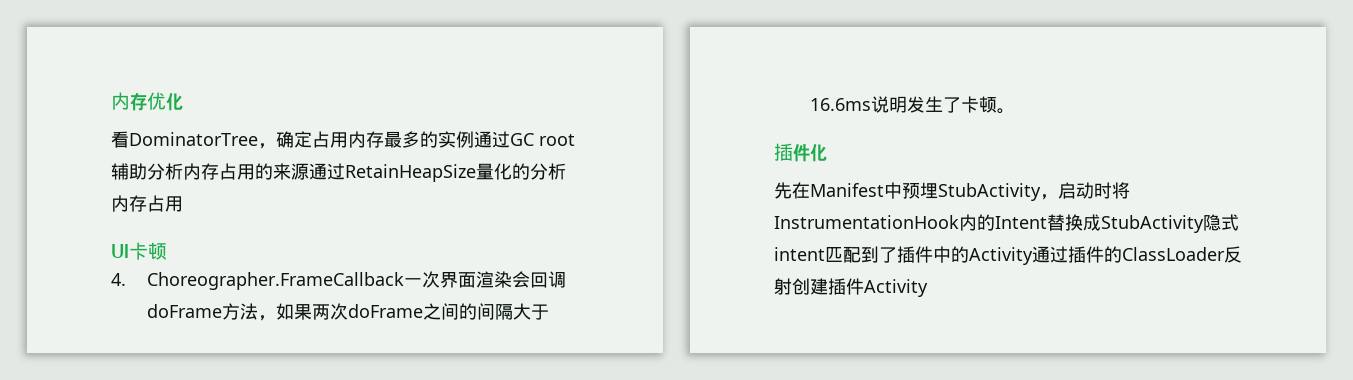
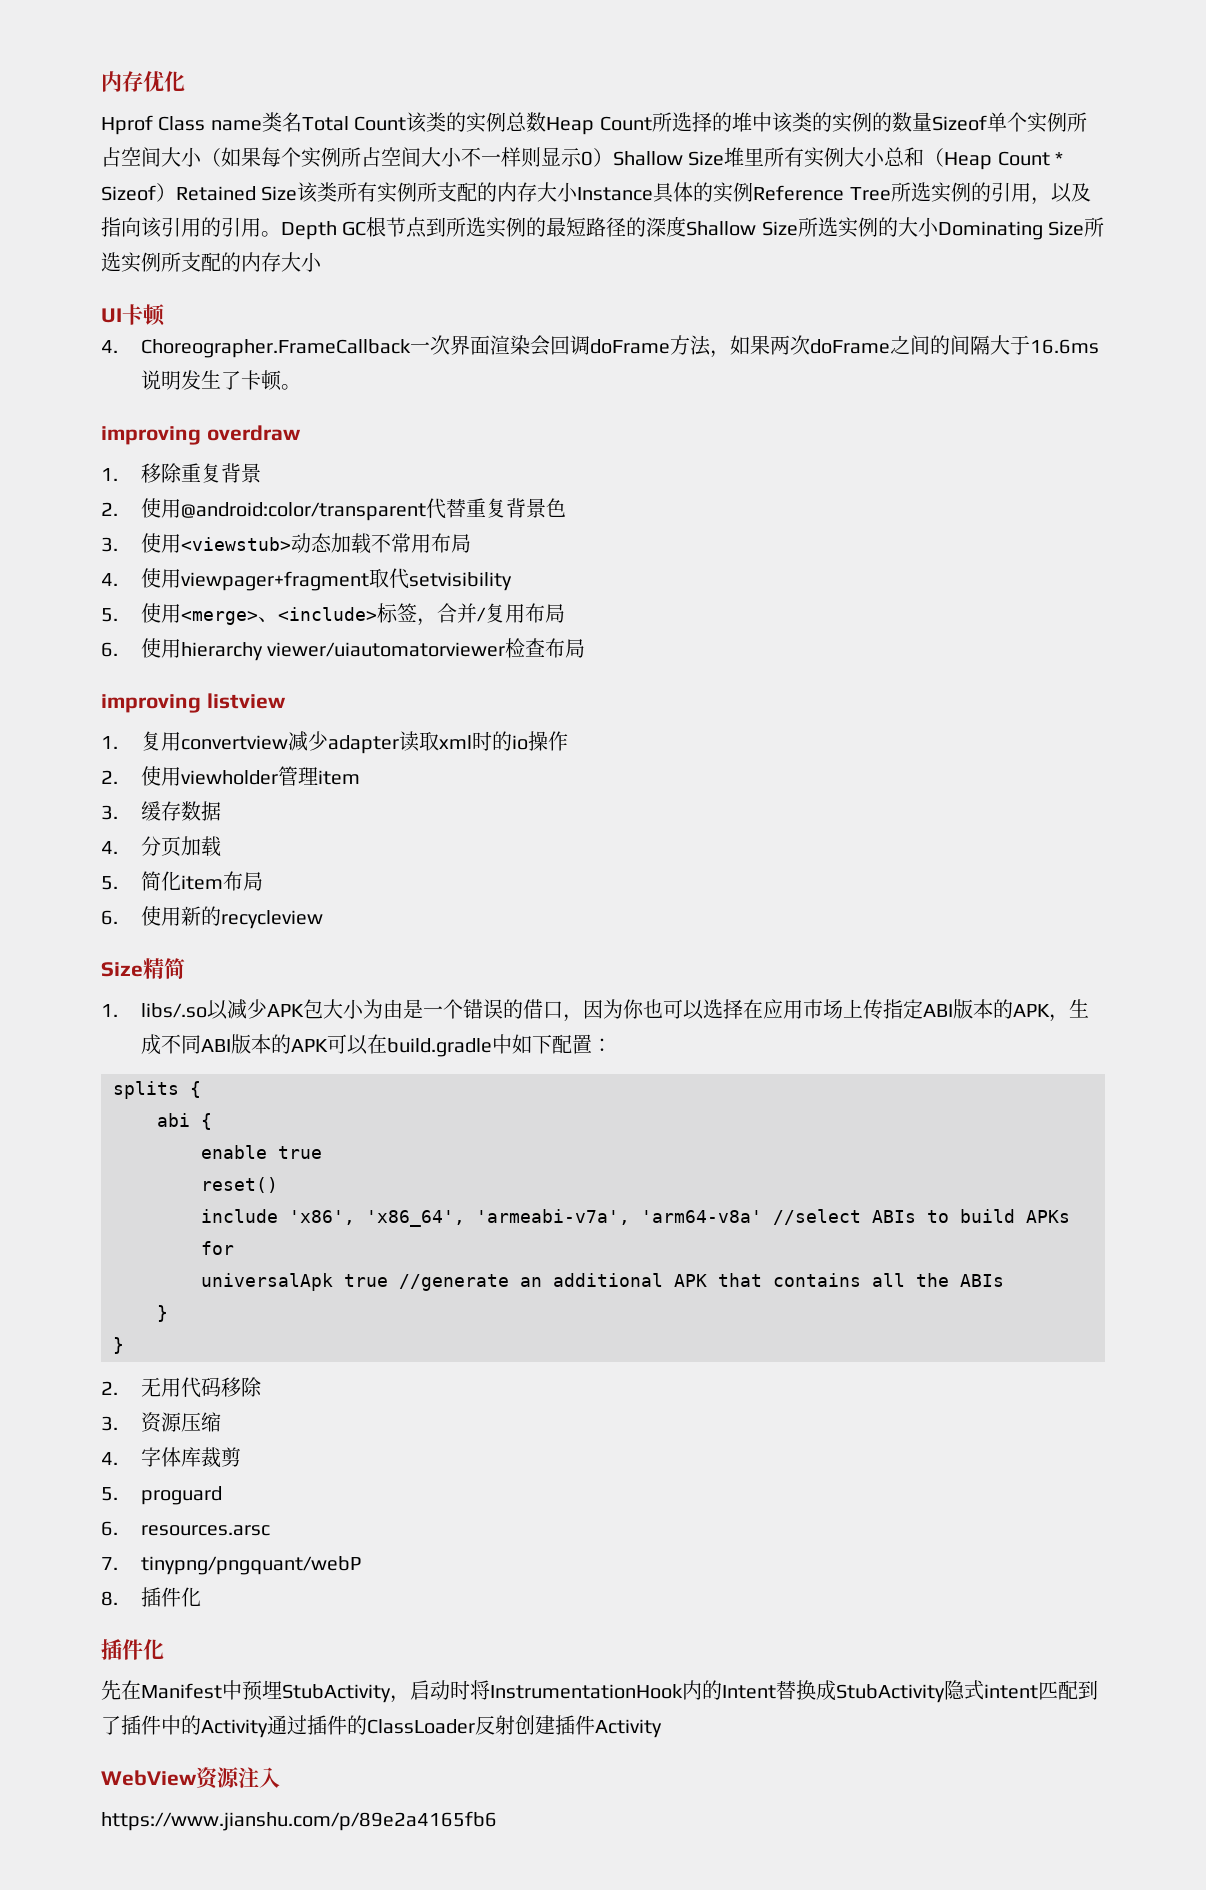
- 看DominatorTree，确定占用内存最多的实例通过GC root辅助分析内存占用的来源通过RetainHeapSize量化的分析内存占用
+ Hprof Class name类名Total Count该类的实例总数Heap Count所选择的堆中该类的实例的数量Sizeof单个实例所占空间大小（如果每个实例所占空间大小不一样则显示0）Shallow Size堆里所有实例大小总和（Heap Count * Sizeof）Retained Size该类所有实例所支配的内存大小Instance具体的实例Reference Tree所选实例的引用，以及指向该引用的引用。Depth GC根节点到所选实例的最短路径的深度Shallow Size所选实例的大小Dominating Size所选实例所支配的内存大小
+ improving overdraw
+ 1.移除重复背景
+ 2.使用@android:color/transparent代替重复背景色
+ 3.使用<viewstub>动态加载不常用布局
+ 4.使用viewpager+fragment取代setvisibility
+ 5.使用<merge>、<include>标签，合并/复用布局
+ 6.使用hierarchy viewer/uiautomatorviewer检查布局
+ improving listview
+ 1.复用convertview减少adapter读取xml时的io操作
+ 2.使用viewholder管理item
+ 3.缓存数据
+ 4.分页加载
+ 5.简化item布局
+ 6.使用新的recycleview
+ Size精简
+ 1. libs/.so以减少APK包大小为由是一个错误的借口，因为你也可以选择在应用市场上传指定ABI版本的APK，生成不同ABI版本的APK可以在build.gradle中如下配置：
+ splits {
+ abi {
+ enable true
+ reset()
+ include 'x86', 'x86_64', 'armeabi-v7a', 'arm64-v8a' //select ABIs to build APKs for
+ universalApk true //generate an additional APK that contains all the ABIs
+ }
+ }
+ 2.无用代码移除
+ 3.资源压缩
+ 4.字体库裁剪
+ 5. proguard
+ 6. resources.arsc
+ 7. tinypng/pngquant/webP
+ 8.插件化
+ WebView资源注入
+ https://www.jianshu.com/p/89e2a4165fb6

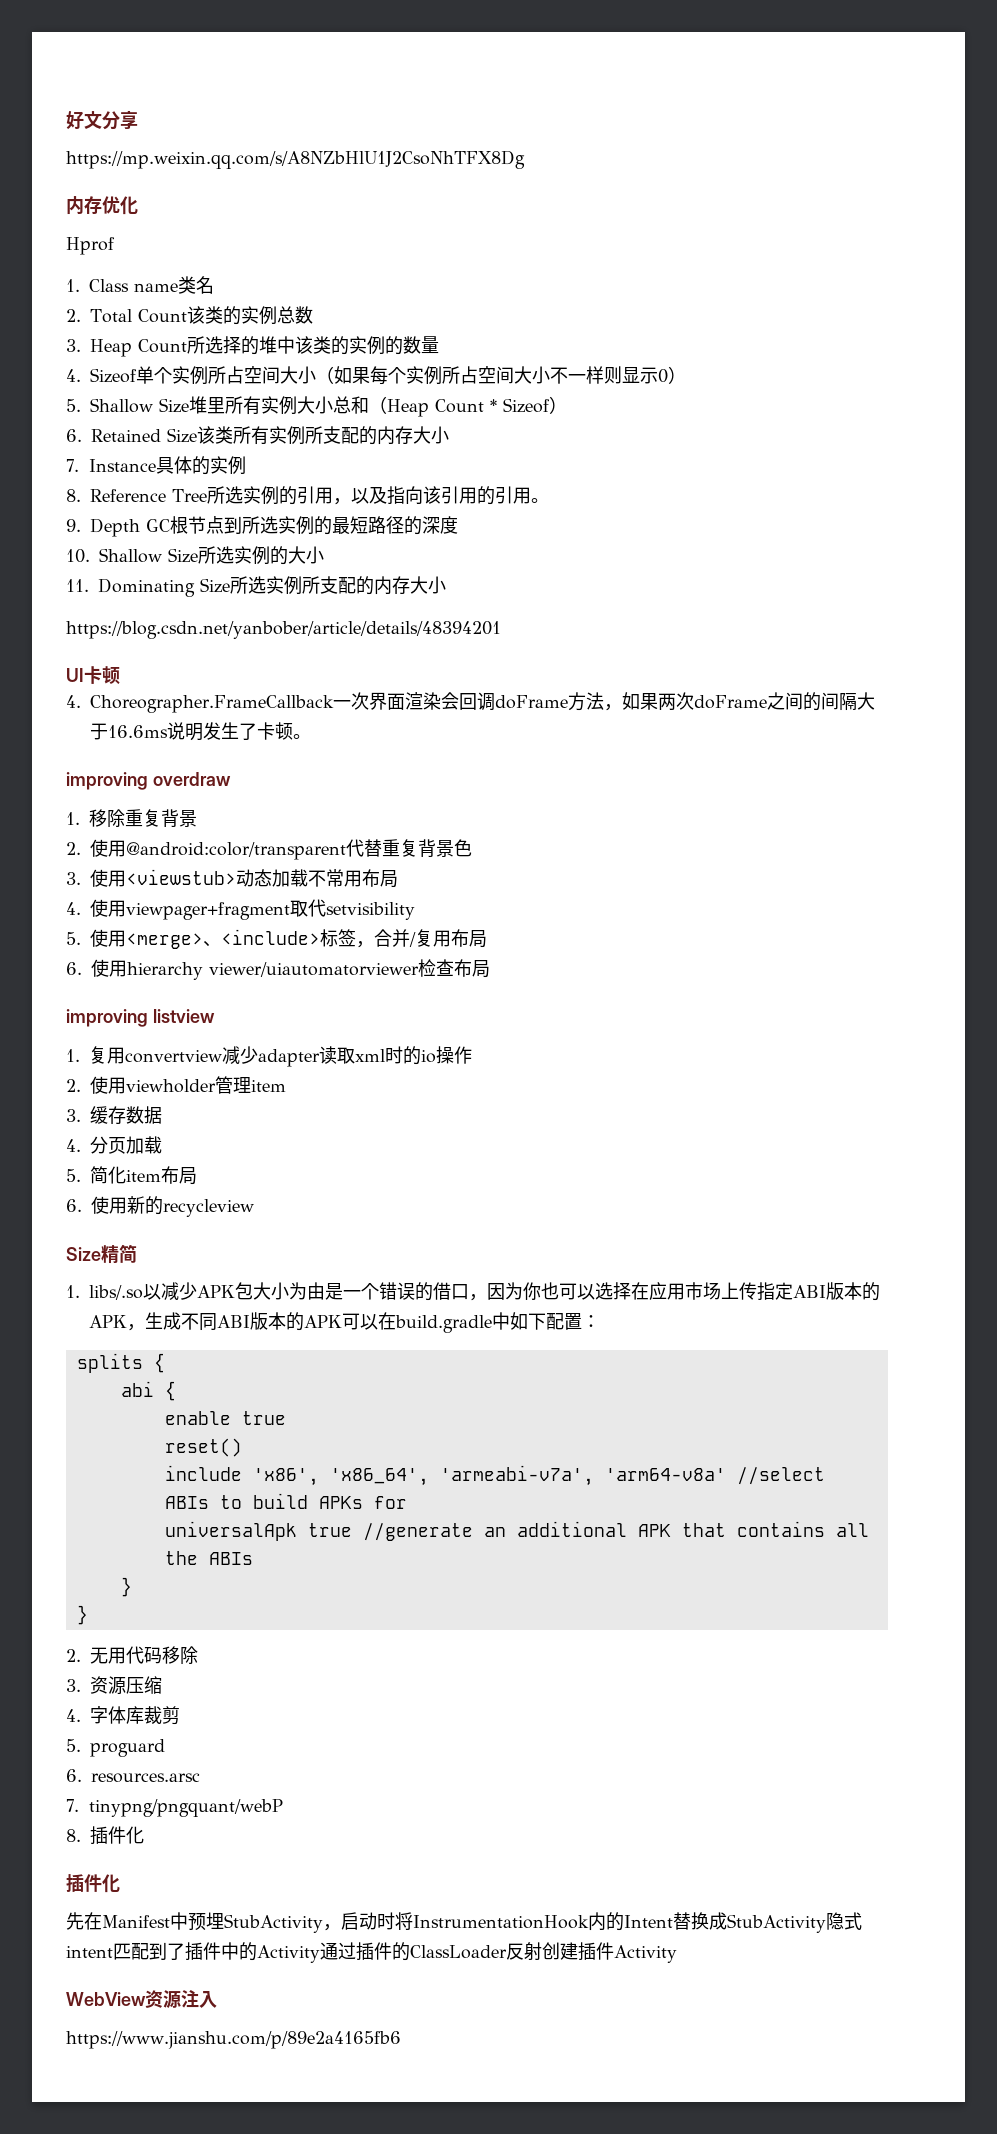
+ 好文分享
+ https://mp.weixin.qq.com/s/A8NZbHlU1J2CsoNhTFX8Dg
- Hprof Class name类名Total Count该类的实例总数Heap Count所选择的堆中该类的实例的数量Sizeof单个实例所占空间大小（如果每个实例所占空间大小不一样则显示0）Shallow Size堆里所有实例大小总和（Heap Count * Sizeof）Retained Size该类所有实例所支配的内存大小Instance具体的实例Reference Tree所选实例的引用，以及指向该引用的引用。Depth GC根节点到所选实例的最短路径的深度Shallow Size所选实例的大小Dominating Size所选实例所支配的内存大小
+ Hprof
+ 1. Class name类名
+ 2. Total Count该类的实例总数
+ 3. Heap Count所选择的堆中该类的实例的数量
+ 4. Sizeof单个实例所占空间大小（如果每个实例所占空间大小不一样则显示0）
+ 5. Shallow Size堆里所有实例大小总和（Heap Count * Sizeof）
+ 6. Retained Size该类所有实例所支配的内存大小
+ 7. Instance具体的实例
+ 8. Reference Tree所选实例的引用，以及指向该引用的引用。
+ 9. Depth GC根节点到所选实例的最短路径的深度
+ 10. Shallow Size所选实例的大小
+ 11. Dominating Size所选实例所支配的内存大小
+ https://blog.csdn.net/yanbober/article/details/48394201

